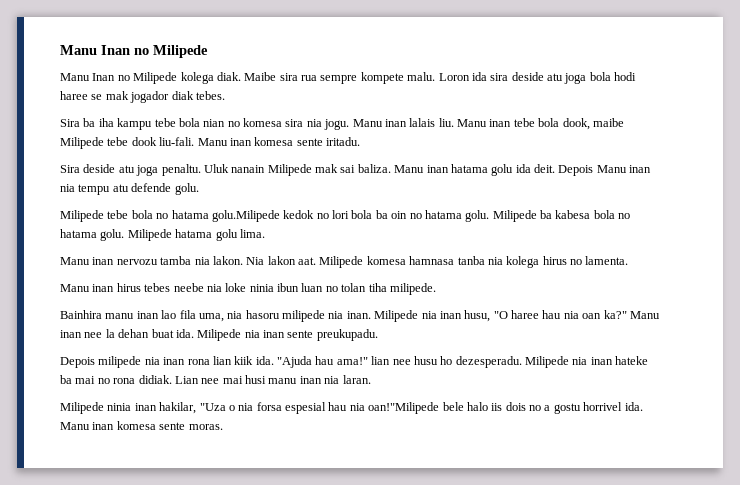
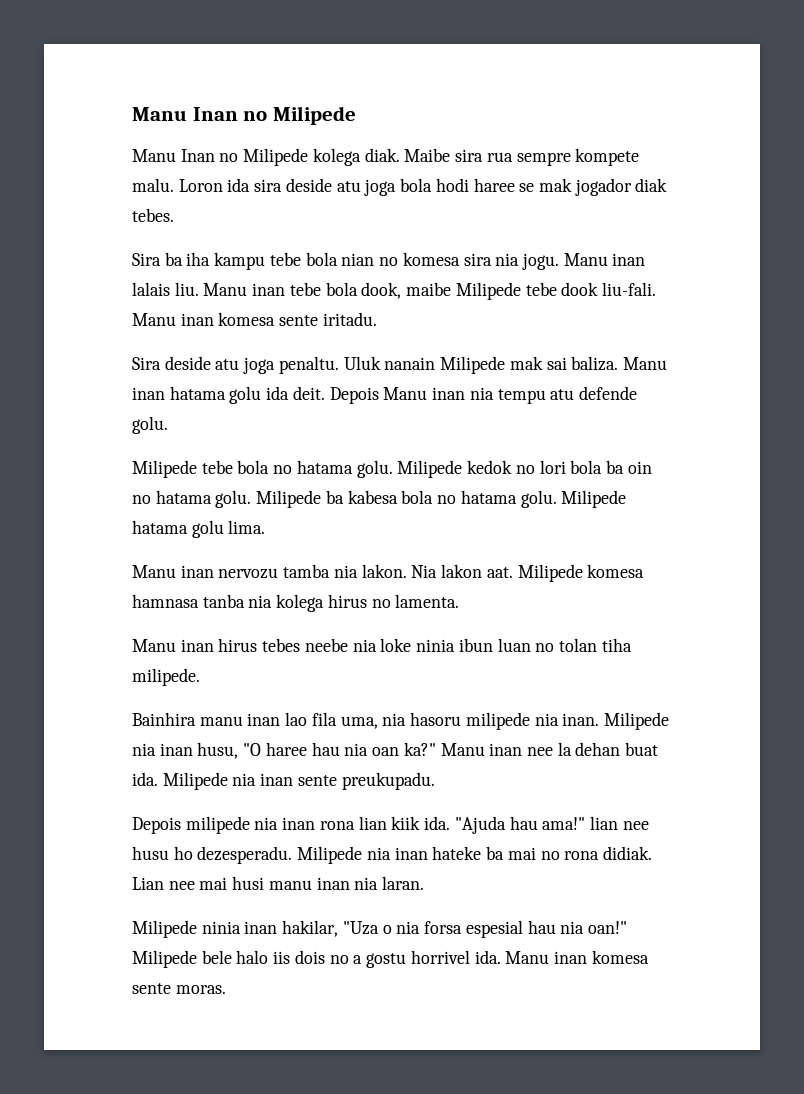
- Milipede tebe bola no hatama golu.Milipede kedok no lori bola ba oin no hatama golu.
+ Milipede tebe bola no hatama golu. Milipede kedok no lori bola ba oin no hatama golu.
- Milipede ninia inan hakilar, "Uza o nia forsa espesial hau nia oan!"Milipede bele halo iis dois no a gostu horrivel ida.
+ Milipede ninia inan hakilar, "Uza o nia forsa espesial hau nia oan!" Milipede bele halo iis dois no a gostu horrivel ida.

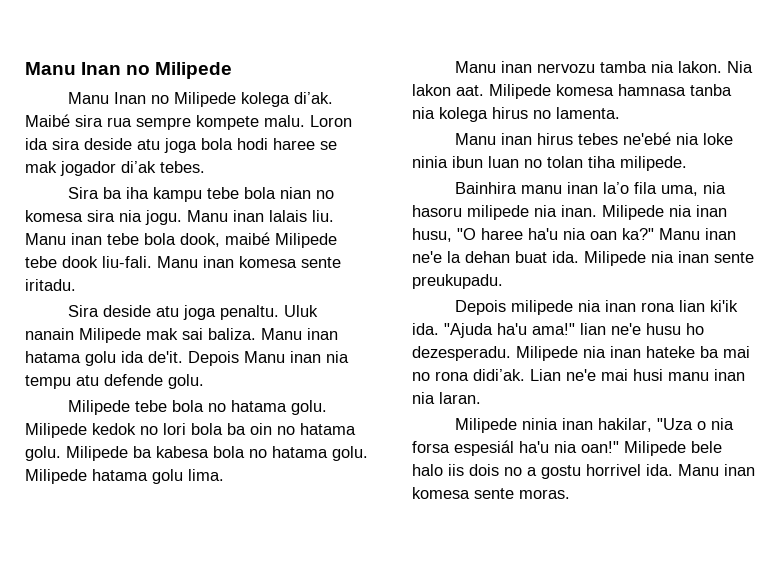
- Manu Inan no Milipede kolega diak. Maibe sira rua sempre kompete malu.
+ Manu Inan no Milipede kolega di’ak. Maibé sira rua sempre kompete malu.
- Loron ida sira deside atu joga bola hodi haree se mak jogador diak tebes.
+ Loron ida sira deside atu joga bola hodi haree se mak jogador di’ak tebes.
- Manu inan tebe bola dook, maibe Milipede tebe dook liu-fali.
+ Manu inan tebe bola dook, maibé Milipede tebe dook liu-fali.
- Manu inan hatama golu ida deit.
+ Manu inan hatama golu ida de'it.
- Manu inan hirus tebes neebe nia loke ninia ibun luan no tolan tiha milipede.
+ Manu inan hirus tebes ne'ebé nia loke ninia ibun luan no tolan tiha milipede.
- Bainhira manu inan lao fila uma, nia hasoru milipede nia inan.
+ Bainhira manu inan la’o fila uma, nia hasoru milipede nia inan.
- Milipede nia inan husu, "O haree hau nia oan ka?"
+ Milipede nia inan husu, "O haree ha'u nia oan ka?"
- Manu inan nee la dehan buat ida.
+ Manu inan ne'e la dehan buat ida.
- Depois milipede nia inan rona lian kiik ida.
+ Depois milipede nia inan rona lian ki'ik ida.
- "Ajuda hau ama!" lian nee husu ho dezesperadu.
+ "Ajuda ha'u ama!" lian ne'e husu ho dezesperadu.
- Milipede nia inan hateke ba mai no rona didiak. Lian nee mai husi manu inan nia laran.
+ Milipede nia inan hateke ba mai no rona didi’ak. Lian ne'e mai husi manu inan nia laran.
- Milipede ninia inan hakilar, "Uza o nia forsa espesial hau nia oan!"
+ Milipede ninia inan hakilar, "Uza o nia forsa espesiál ha'u nia oan!"

